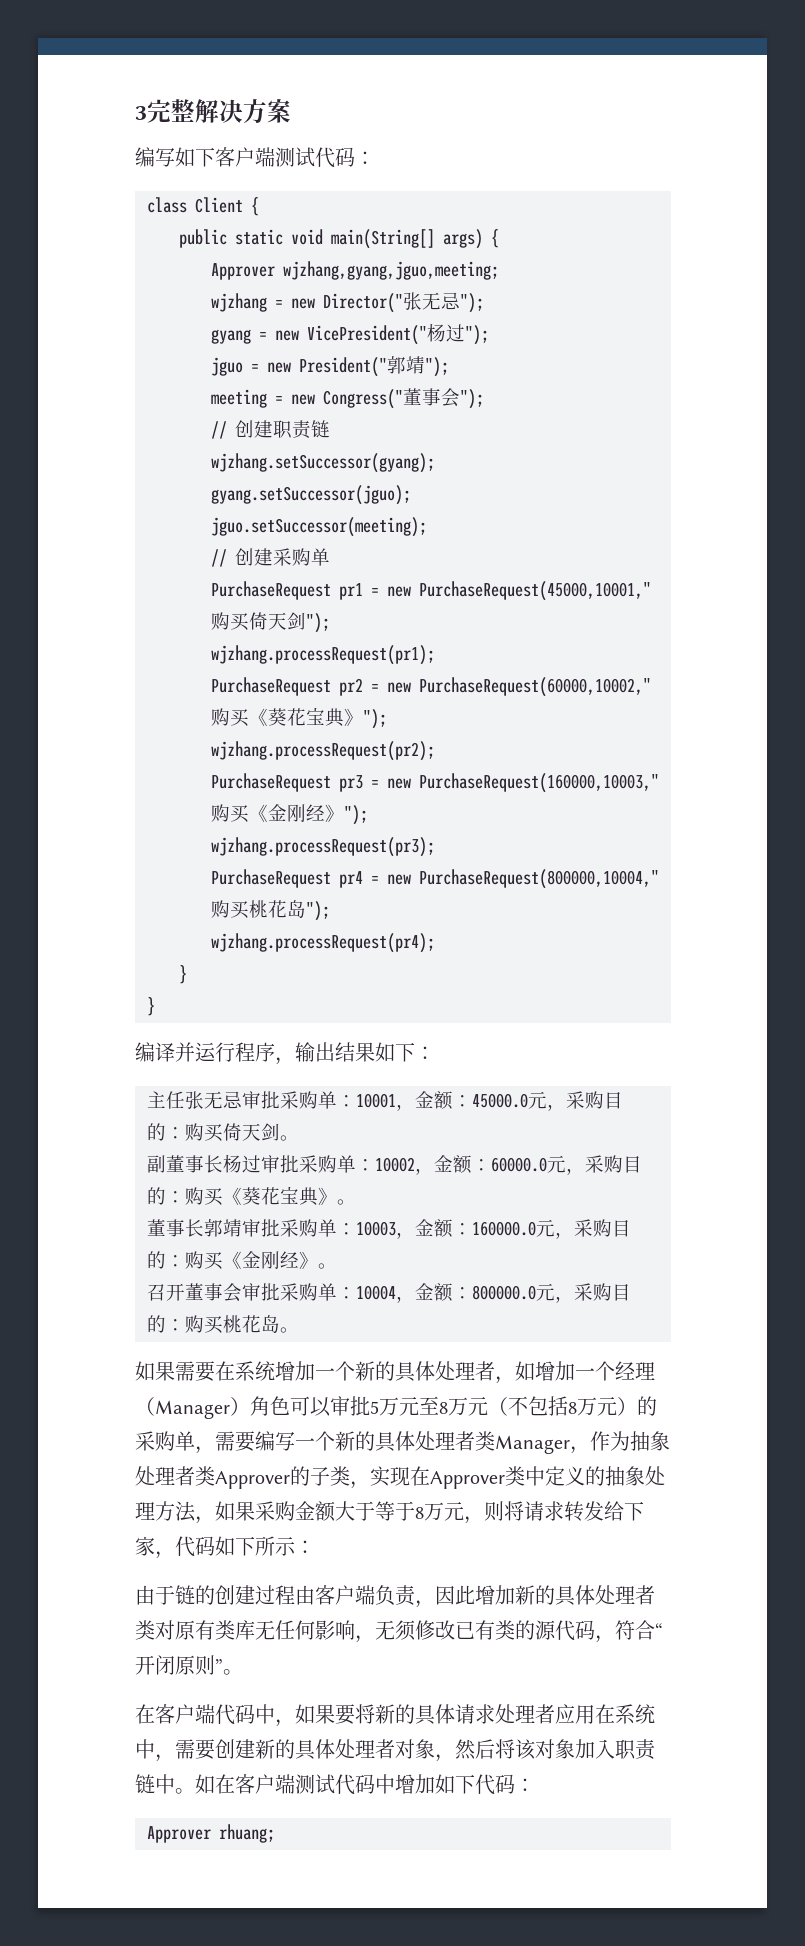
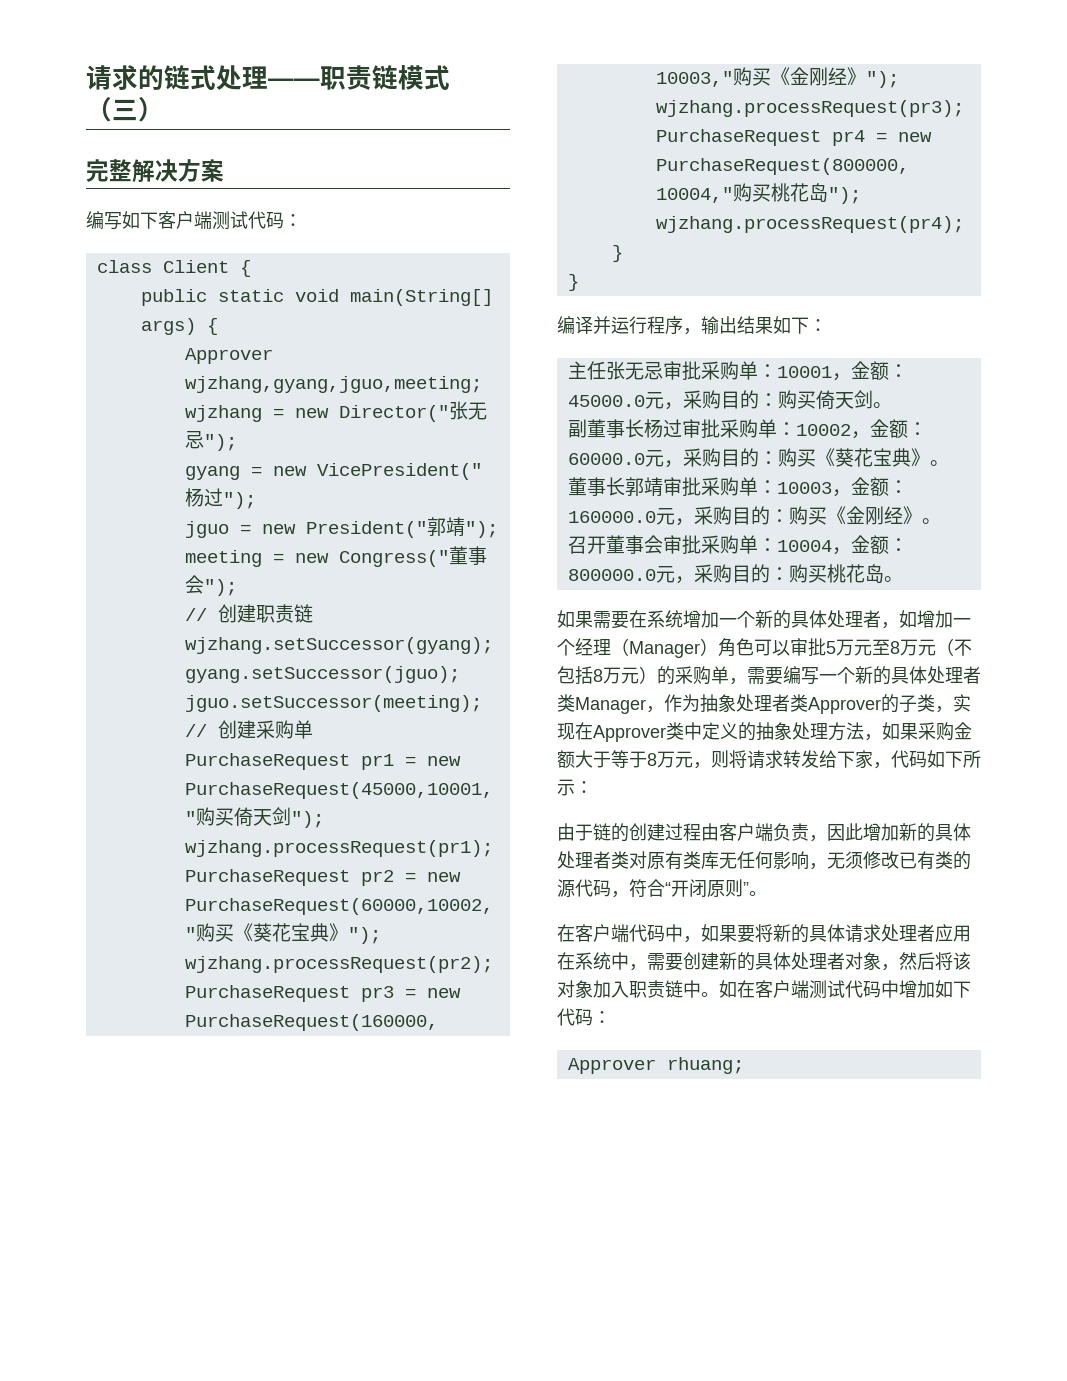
- 3完整解决方案
+ 请求的链式处理——职责链模式（三）
+ 完整解决方案

